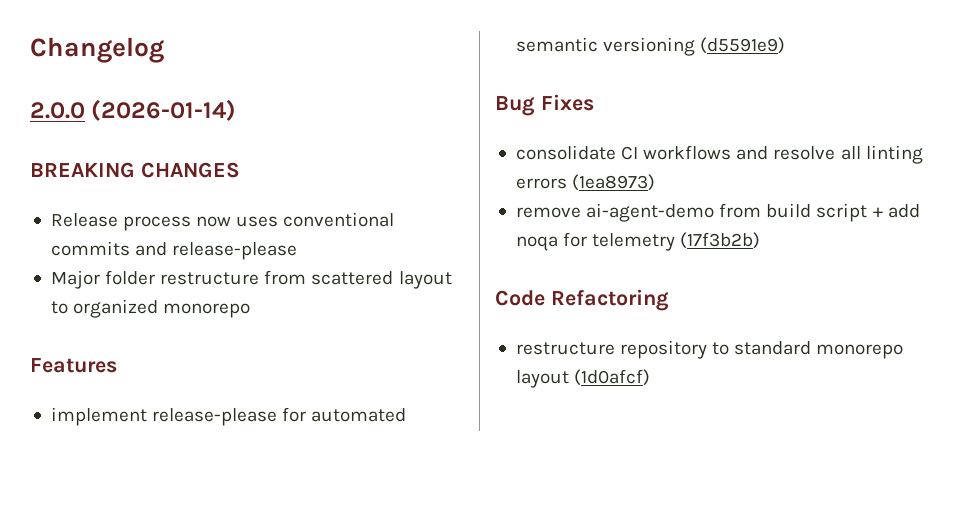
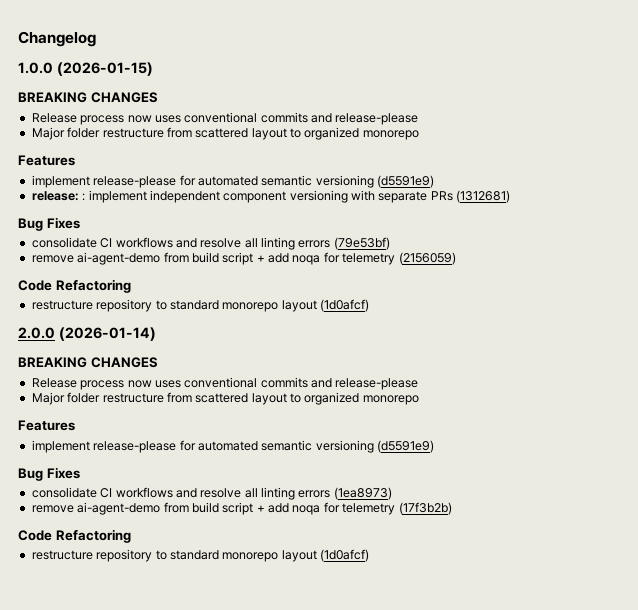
+ 1.0.0 (2026-01-15)
+ BREAKING CHANGES
+ Release process now uses conventional commits and release-please
+ Major folder restructure from scattered layout to organized monorepo
+ Features
+ implement release-please for automated semantic versioning (d5591e9)
+ release: : implement independent component versioning with separate PRs (1312681)
+ Bug Fixes
+ consolidate CI workflows and resolve all linting errors (79e53bf)
+ remove ai-agent-demo from build script + add noqa for telemetry (2156059)
+ Code Refactoring
+ restructure repository to standard monorepo layout (1d0afcf)

